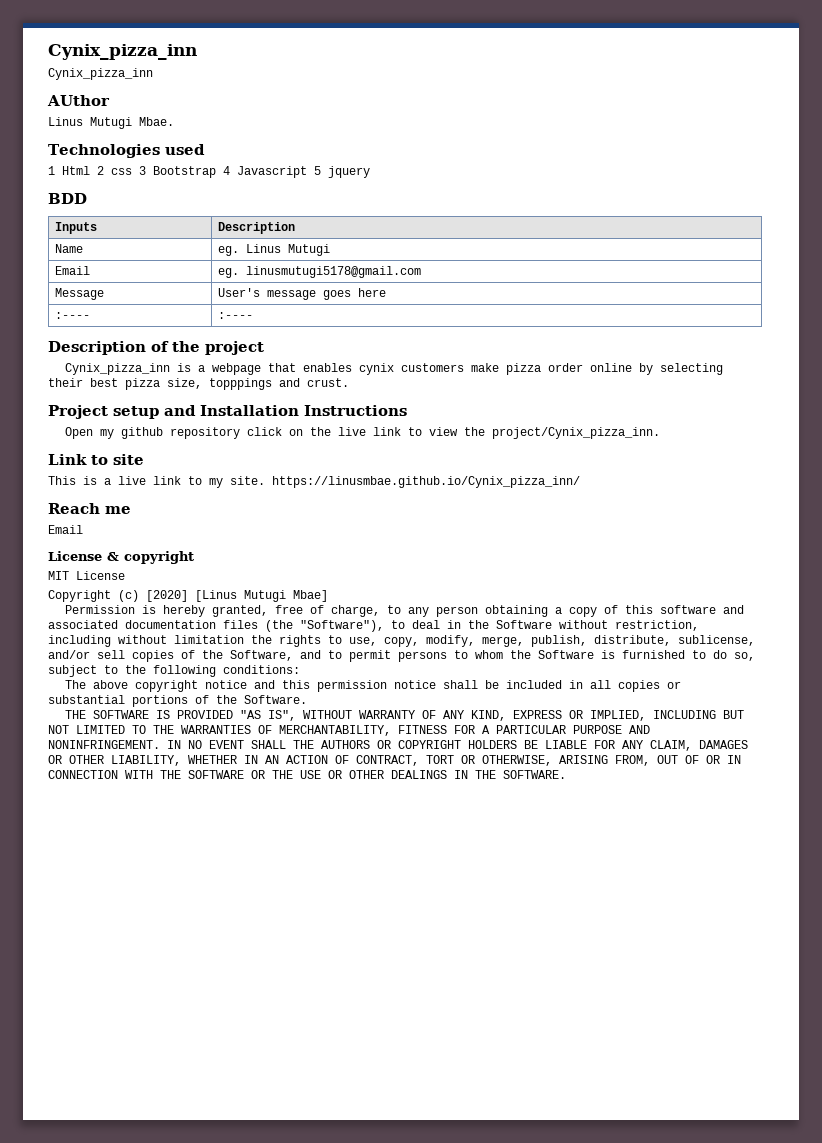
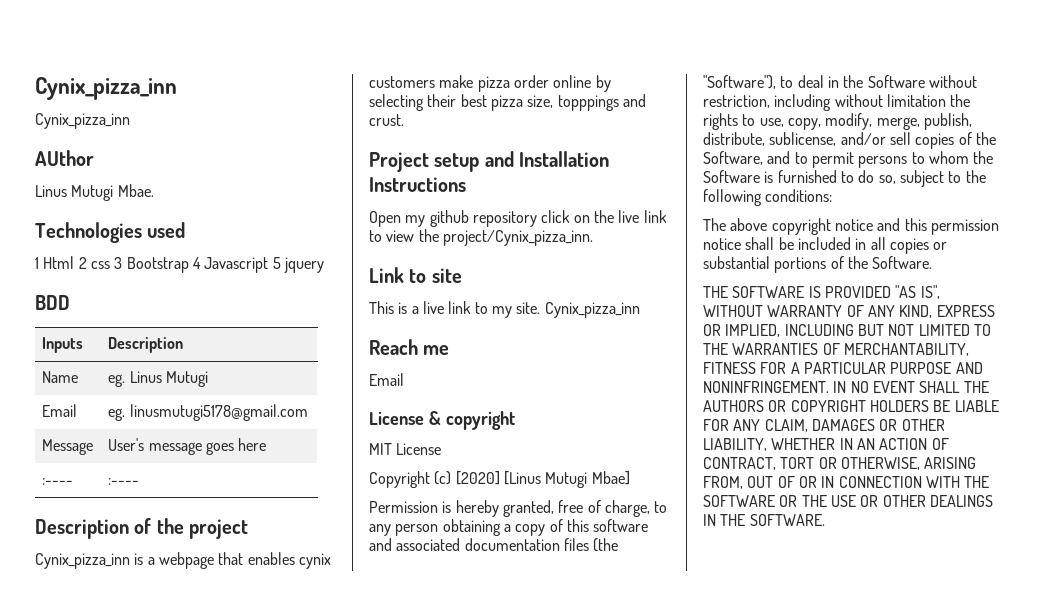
- This is a live link to my site. https://linusmbae.github.io/Cynix_pizza_inn/
+ This is a live link to my site. Cynix_pizza_inn

